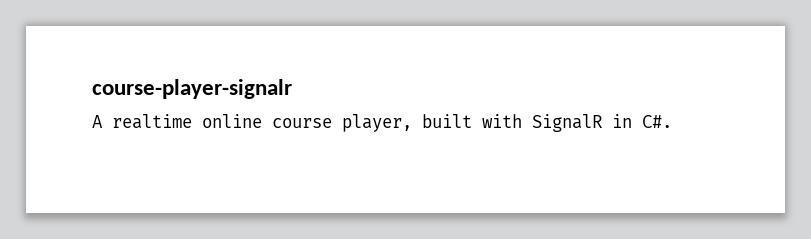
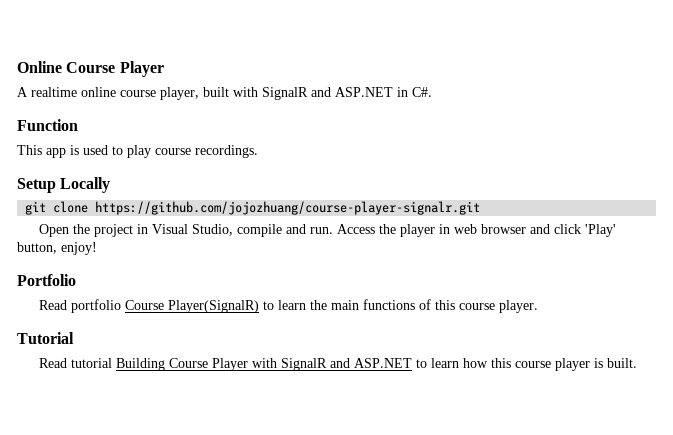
- course-player-signalr
+ Online Course Player
- A realtime online course player, built with SignalR in C#.
+ A realtime online course player, built with SignalR and ASP.NET in C#.
+ Function
+ This app is used to play course recordings.
+ Setup Locally
+ git clone https://github.com/jojozhuang/course-player-signalr.git
+ Open the project in Visual Studio, compile and run. Access the player in web browser and click 'Play' button, enjoy!
+ Portfolio
+ Read portfolio Course Player(SignalR) to learn the main functions of this course player.
+ Tutorial
+ Read tutorial Building Course Player with SignalR and ASP.NET to learn how this course player is built.

